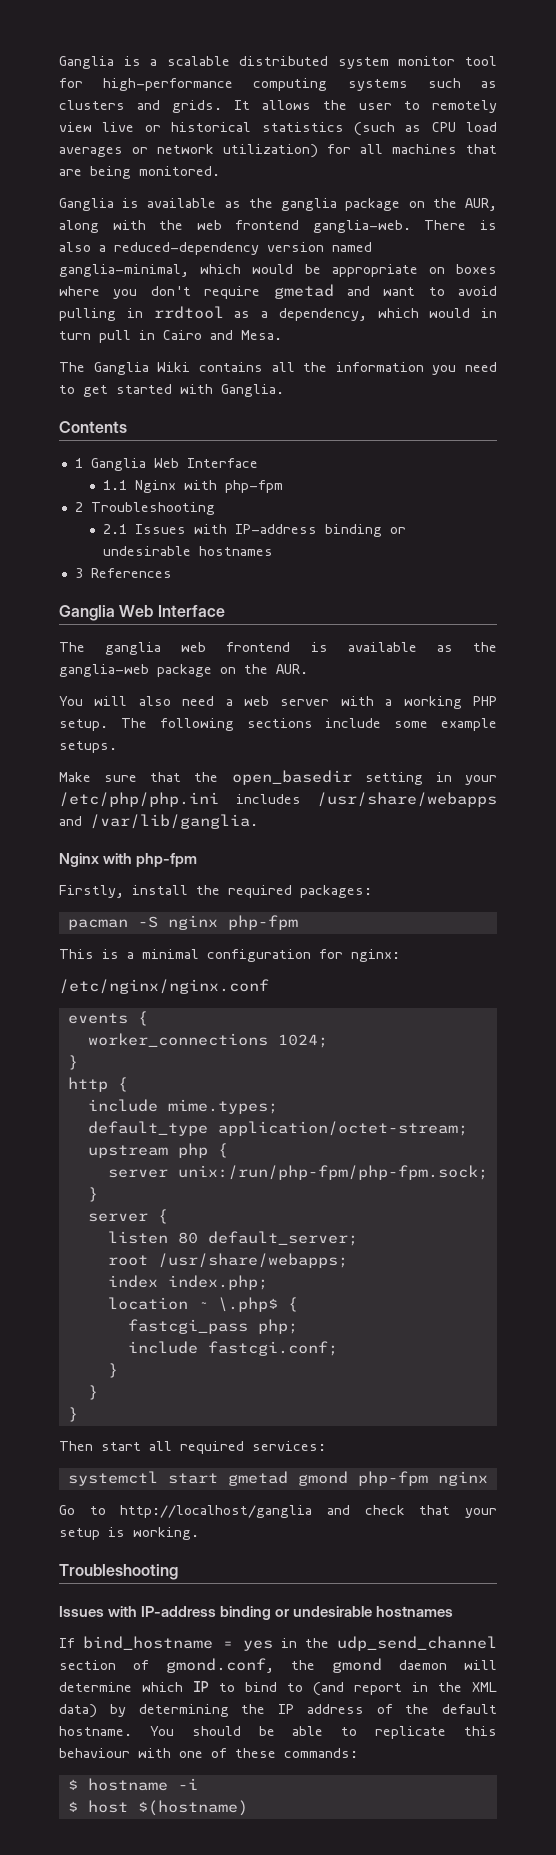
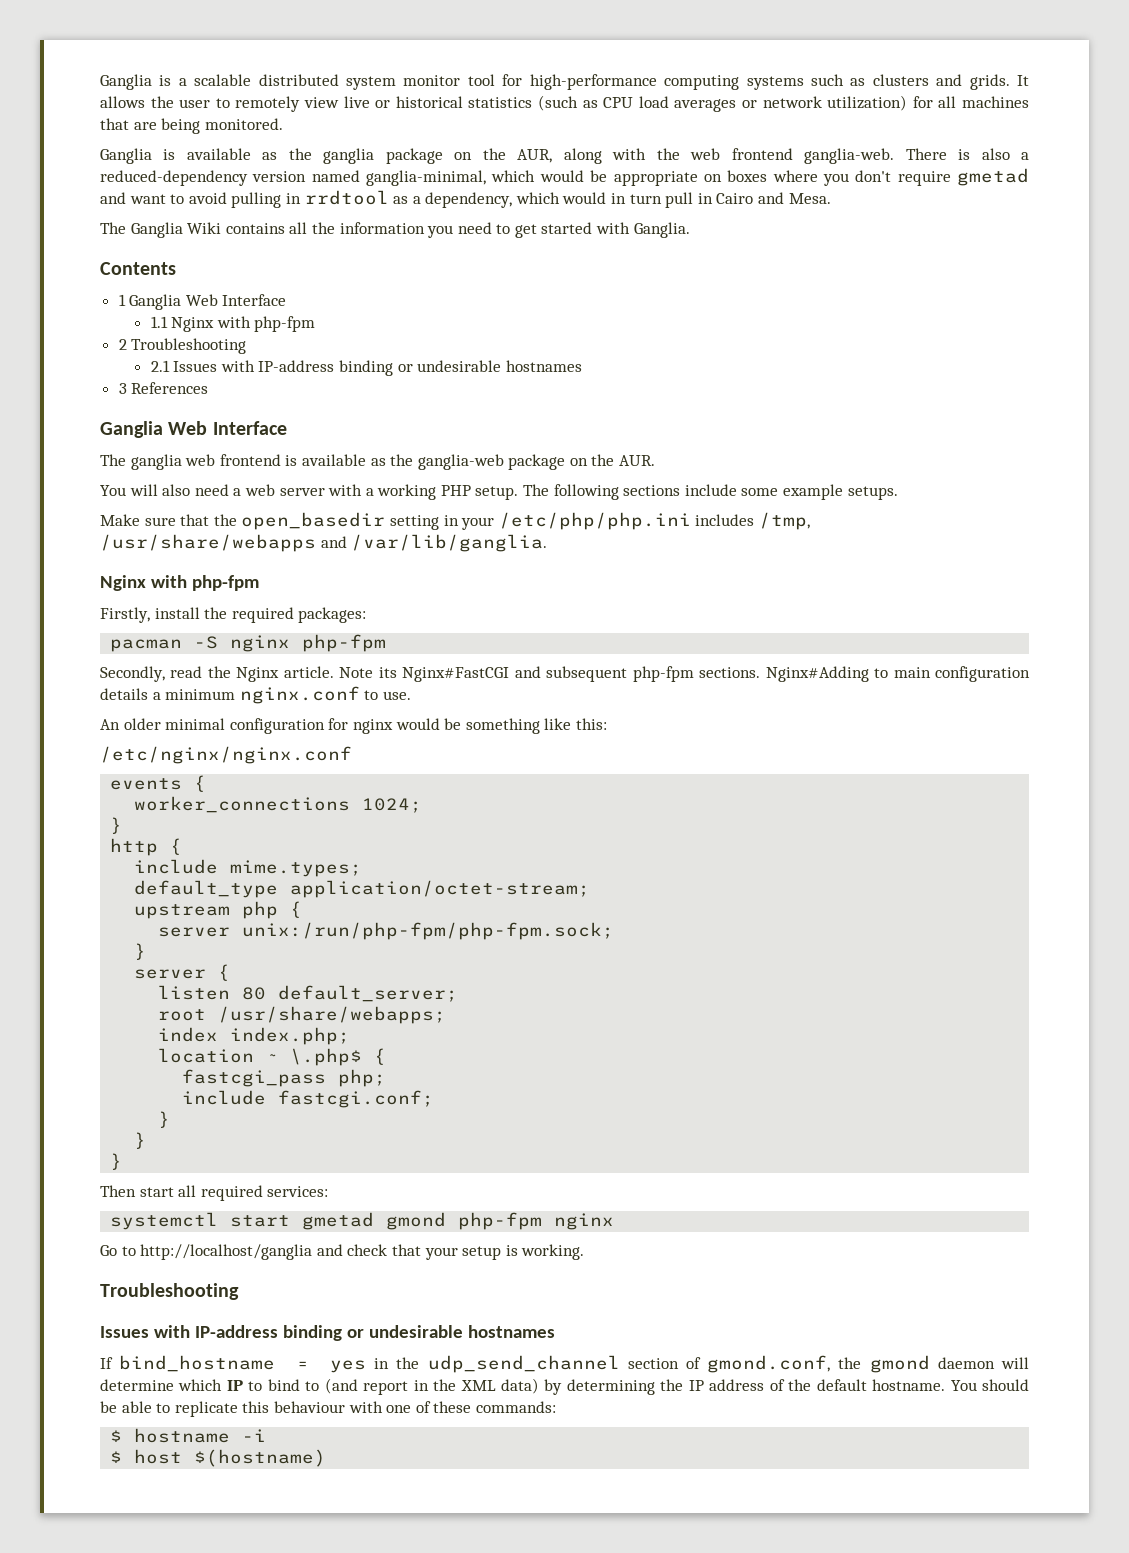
- Make sure that the open_basedir setting in your /etc/php/php.ini includes /usr/share/webapps and /var/lib/ganglia.
+ Make sure that the open_basedir setting in your /etc/php/php.ini includes /tmp, /usr/share/webapps and /var/lib/ganglia.
- This is a minimal configuration for nginx:
+ Secondly, read the Nginx article. Note its Nginx#FastCGI and subsequent php-fpm sections. Nginx#Adding to main configuration details a minimum nginx.conf to use.
+ An older minimal configuration for nginx would be something like this:

